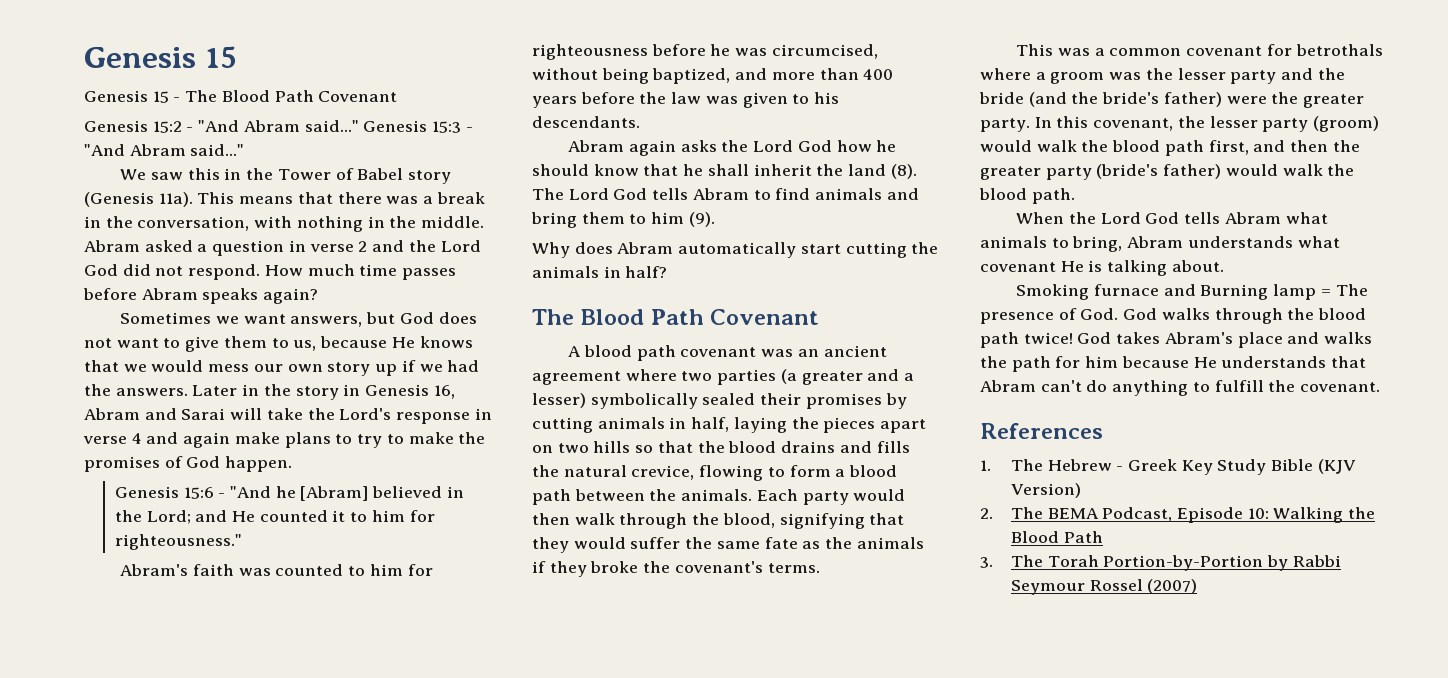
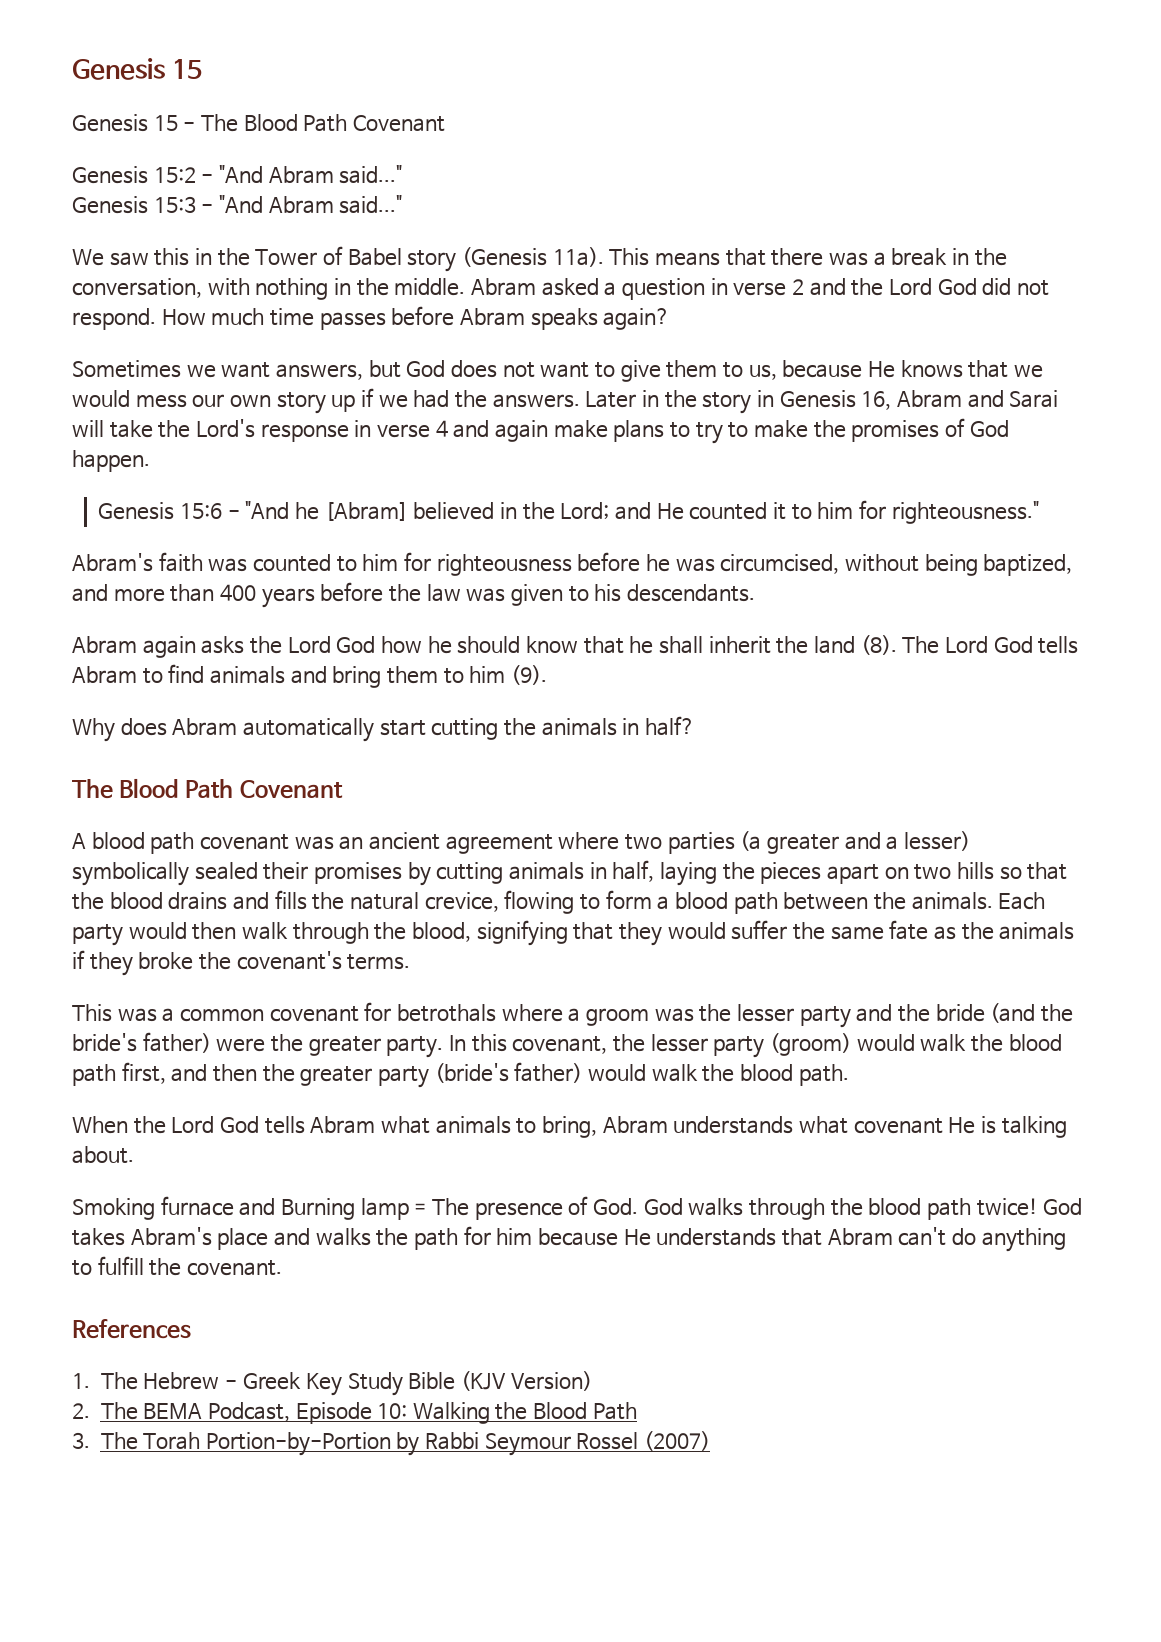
- Genesis 15:2 - "And Abram said..." Genesis 15:3 - "And Abram said..."
+ Genesis 15:2 - "And Abram said..."
+ Genesis 15:3 - "And Abram said..."

